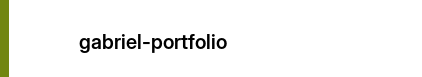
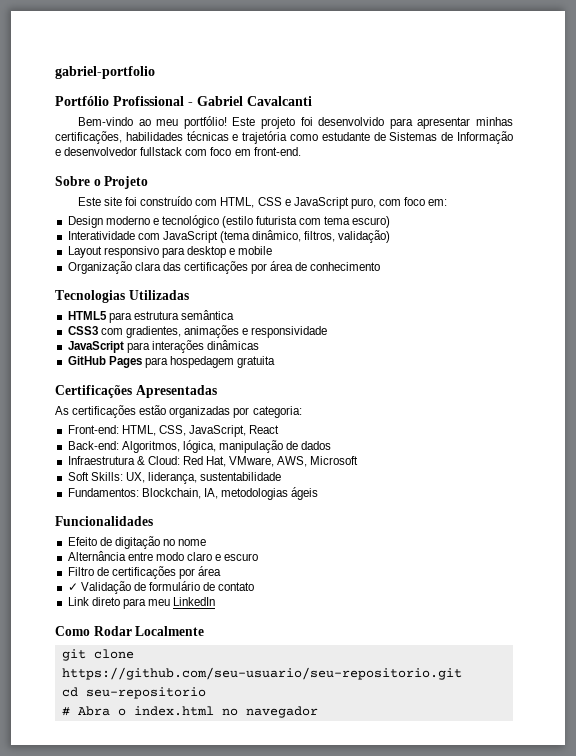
+ Portfólio Profissional - Gabriel Cavalcanti
+ Bem-vindo ao meu portfólio! Este projeto foi desenvolvido para apresentar minhas certificações, habilidades técnicas e trajetória como estudante de Sistemas de Informação e desenvolvedor fullstack com foco em front-end.
+ Sobre o Projeto
+ Este site foi construído com HTML, CSS e JavaScript puro, com foco em:
+ Design moderno e tecnológico (estilo futurista com tema escuro)
+ Interatividade com JavaScript (tema dinâmico, filtros, validação)
+ Layout responsivo para desktop e mobile
+ Organização clara das certificações por área de conhecimento
+ Tecnologias Utilizadas
+ HTML5 para estrutura semântica
+ CSS3 com gradientes, animações e responsividade
+ JavaScript para interações dinâmicas
+ GitHub Pages para hospedagem gratuita
+ Certificações Apresentadas
+ As certificações estão organizadas por categoria:
+ Front-end: HTML, CSS, JavaScript, React
+ Back-end: Algoritmos, lógica, manipulação de dados
+ Infraestrutura & Cloud: Red Hat, VMware, AWS, Microsoft
+ Soft Skills: UX, liderança, sustentabilidade
+ Fundamentos: Blockchain, IA, metodologias ágeis
+ Funcionalidades
+ Efeito de digitação no nome
+ Alternância entre modo claro e escuro
+ Filtro de certificações por área
+ ✓ Validação de formulário de contato
+ Link direto para meu LinkedIn
+ Como Rodar Localmente
+ git clone https://github.com/seu-usuario/seu-repositorio.git
+ cd seu-repositorio
+ # Abra o index.html no navegador

